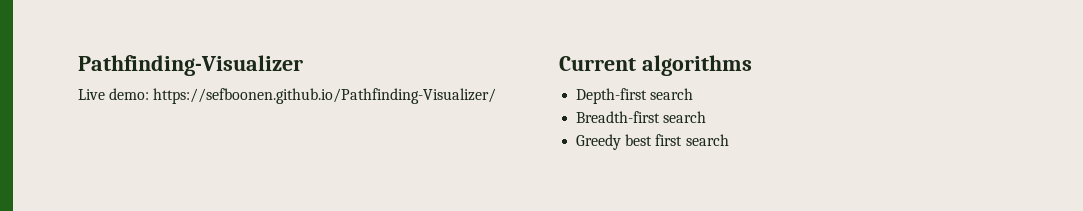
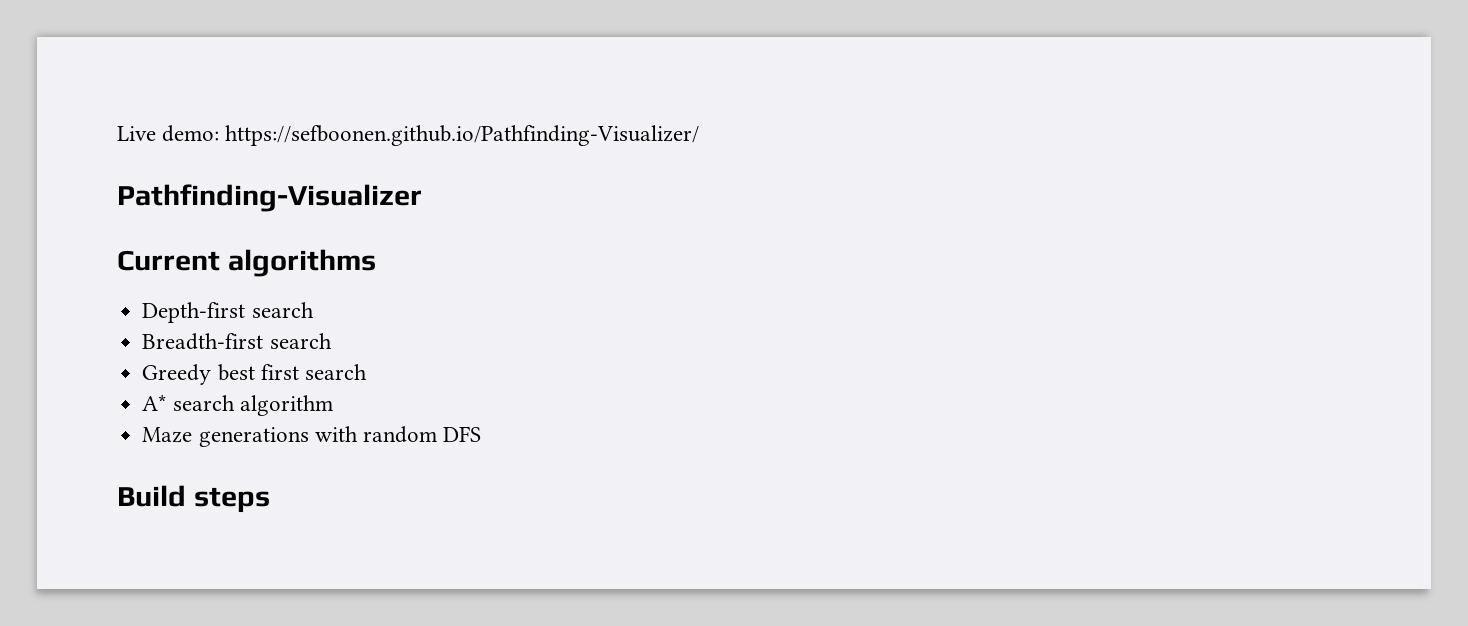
- Pathfinding-Visualizer
+ Pathfinding-Visualizer
+ A* search algorithm
+ Maze generations with random DFS
+ Build steps

